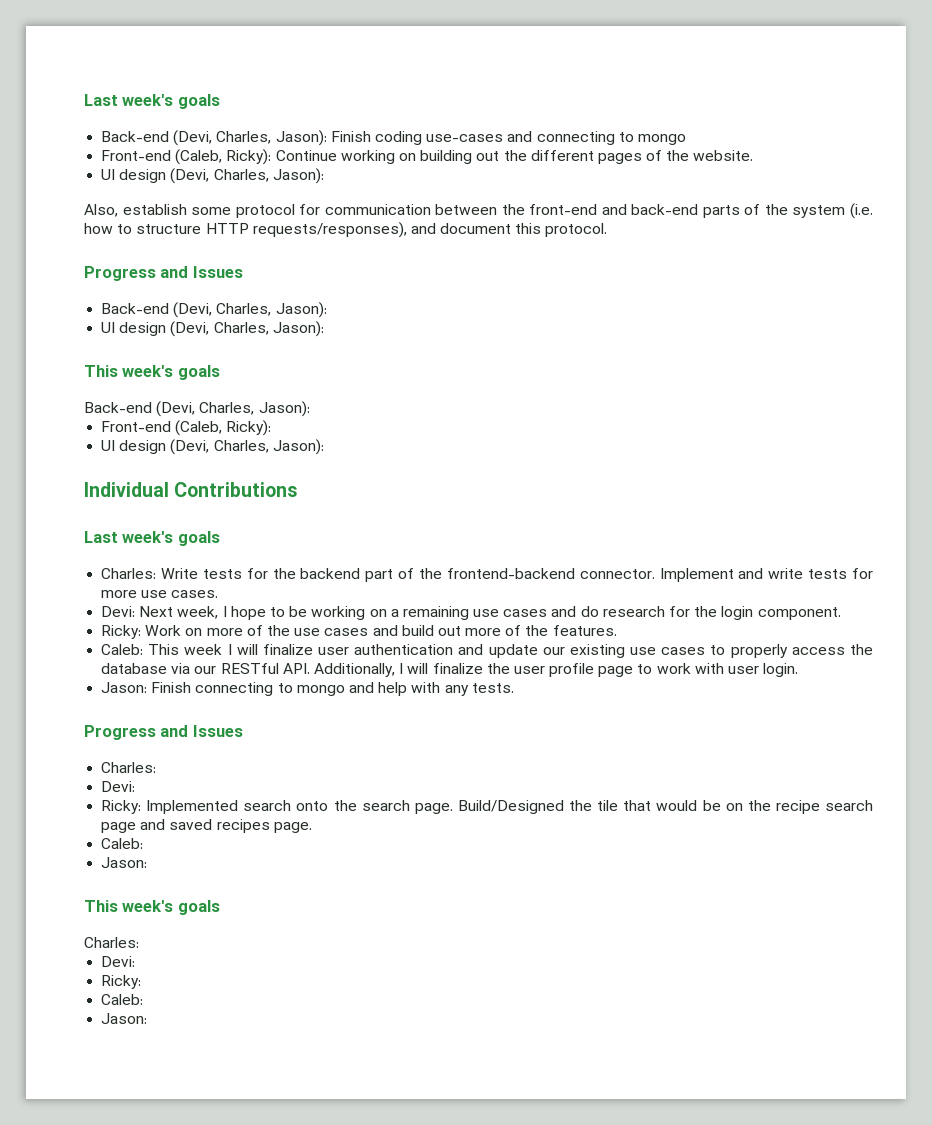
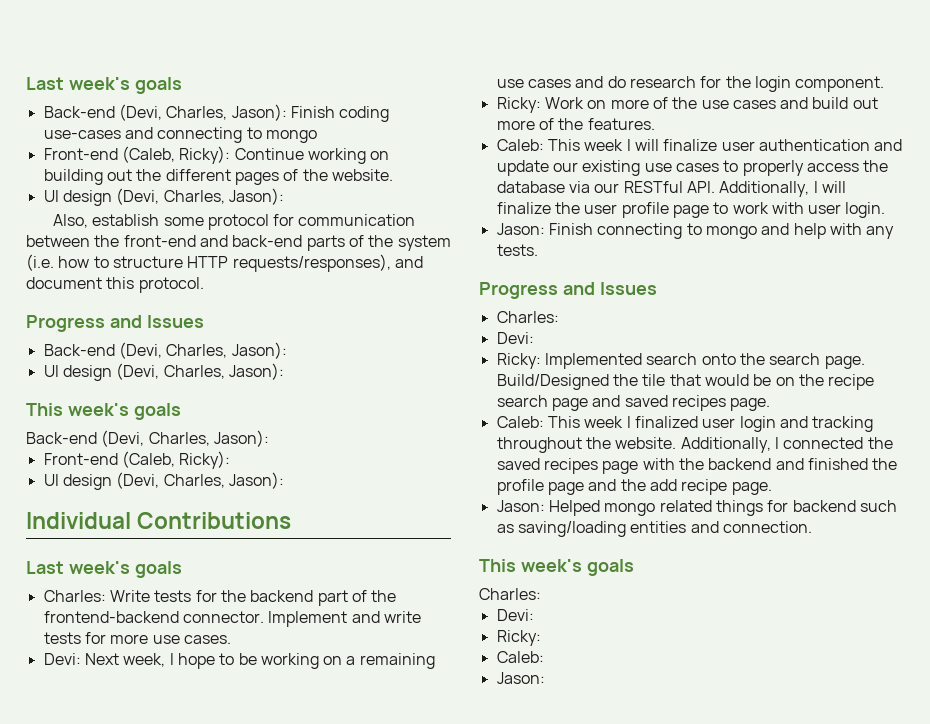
  Build/Designed the tile that would be on the recipe search page and saved recipes page.
- Caleb:
- Jason:
+ Caleb: This week I finalized user login and tracking throughout the website. Additionally, I connected the saved recipes page with the backend and finished the profile page and the add recipe page.
+ Jason: Helped mongo related things for backend such as saving/loading entities and connection.

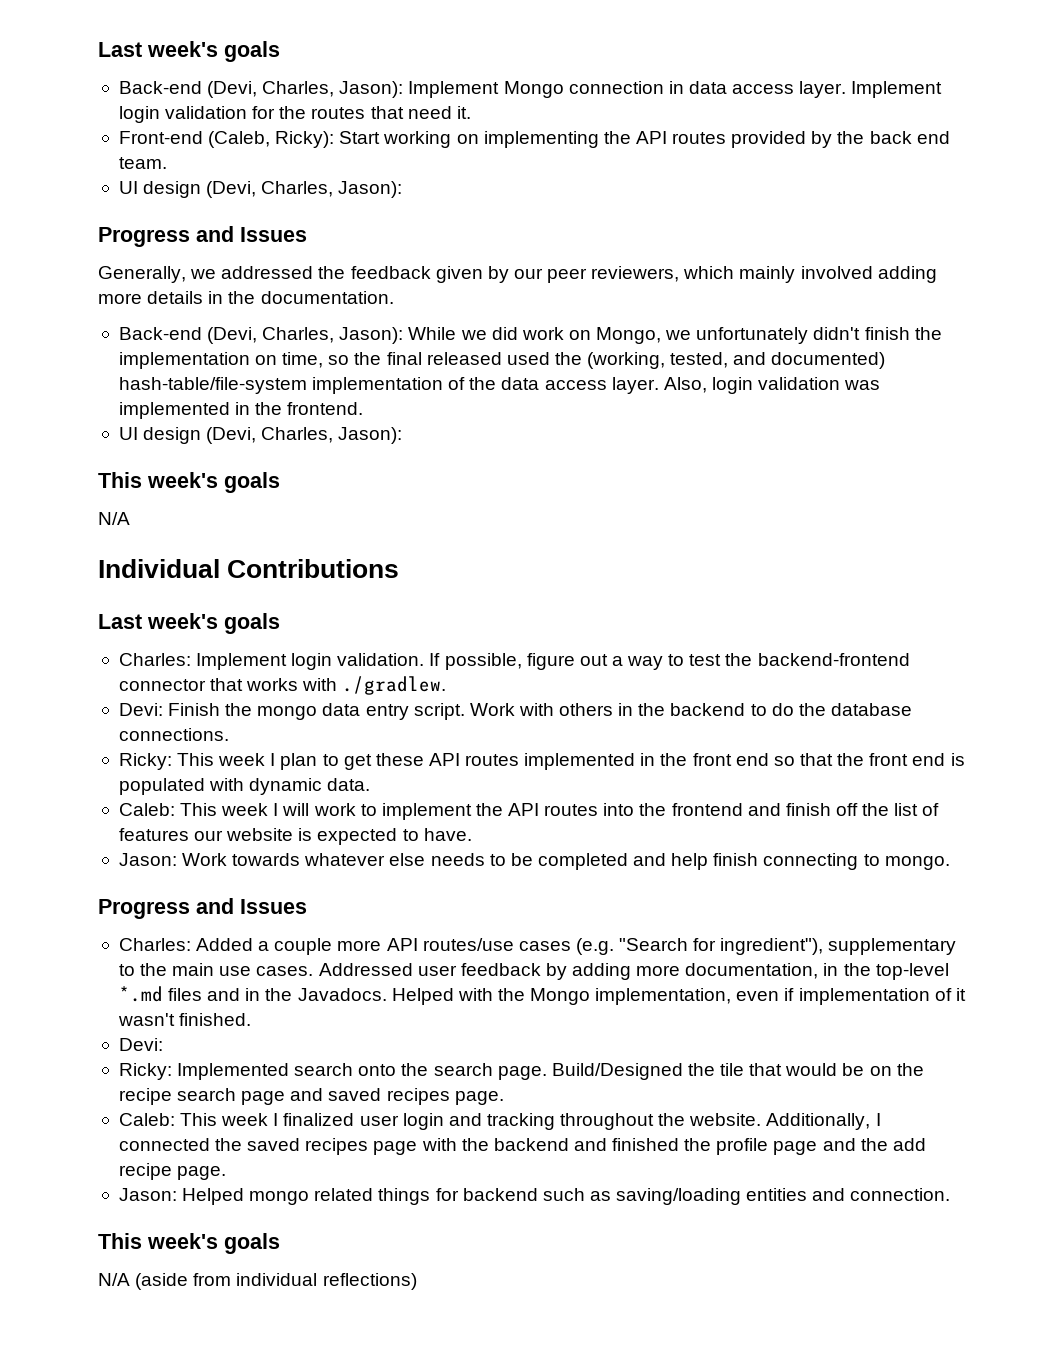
- Back-end (Devi, Charles, Jason): Finish coding use-cases and connecting to mongo
- Front-end (Caleb, Ricky): Continue working on building out the different pages of the website.
+ Back-end (Devi, Charles, Jason): Implement Mongo connection in data access layer. Implement login validation for the routes that need it.
+ Front-end (Caleb, Ricky): Start working on implementing the API routes provided by the back end team.
  UI design (Devi, Charles, Jason):
- Also, establish some protocol for communication between the front-end and back-end parts of the system (i.e. how to structure HTTP requests/responses), and document this protocol.
  Progress and Issues
- Back-end (Devi, Charles, Jason):
+ Generally, we addressed the feedback given by our peer reviewers, which mainly involved adding more details in the documentation.
+ Back-end (Devi, Charles, Jason): While we did work on Mongo, we unfortunately didn't finish the implementation on time, so the final released used the (working, tested, and documented) hash-table/file-system implementation of the data access layer. Also, login validation was implemented in the frontend.
  UI design (Devi, Charles, Jason):
  This week's goals
- Back-end (Devi, Charles, Jason):
- Front-end (Caleb, Ricky):
- UI design (Devi, Charles, Jason):
+ N/A
- Charles: Write tests for the backend part of the frontend-backend connector. Implement and write tests for more use cases.
- Devi: Next week, I hope to be working on a remaining use cases and do research for the login component.
- Ricky: Work on more of the use cases and build out more of the features.
+ Charles: Implement login validation. If possible, figure out a way to test the backend-frontend connector that works with ./gradlew.
+ Devi: Finish the mongo data entry script. Work with others in the backend to do the database connections.
+ Ricky: This week I plan to get these API routes implemented in the front end so that the front end is populated with dynamic data.
- Caleb: This week I will finalize user authentication and update our existing use cases to properly access the database via our RESTful API. Additionally, I will finalize the user profile page to work with user login.
- Jason: Finish connecting to mongo and help with any tests.
+ Caleb: This week I will work to implement the API routes into the frontend and finish off the list of features our website is expected to have.
+ Jason: Work towards whatever else needs to be completed and help finish connecting to mongo.
  Progress and Issues
- Charles:
+ Charles: Added a couple more API routes/use cases (e.g. "Search for ingredient"), supplementary to the main use cases. Addressed user feedback by adding more documentation, in the top-level *.md files and in the Javadocs. Helped with the Mongo implementation, even if implementation of it wasn't finished.
  Jason: Helped mongo related things for backend such as saving/loading entities and connection.
  This week's goals
- Charles:
- Devi:
- Ricky:
- Caleb:
- Jason:
+ N/A (aside from individual reflections)

